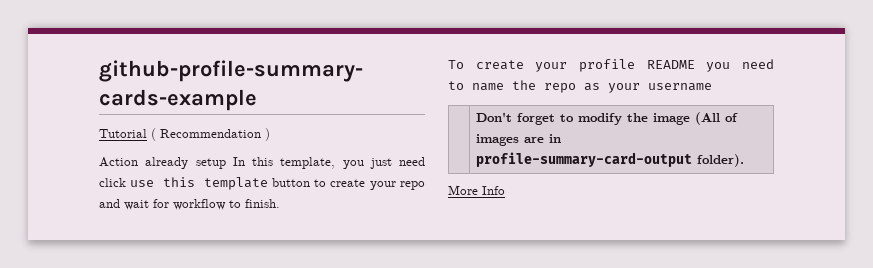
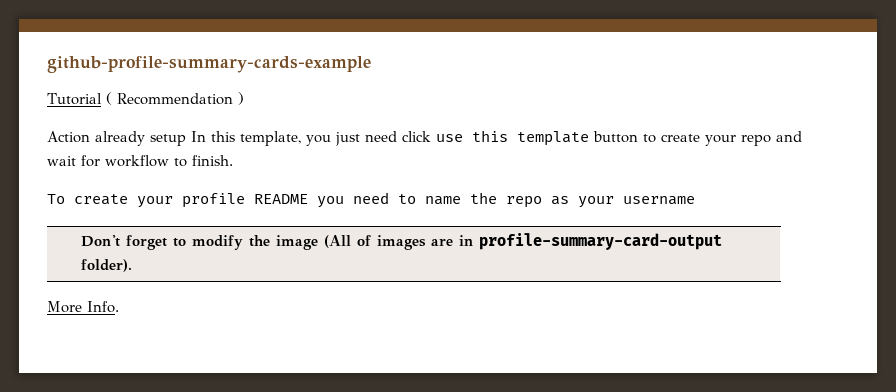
- More Info
+ More Info.

